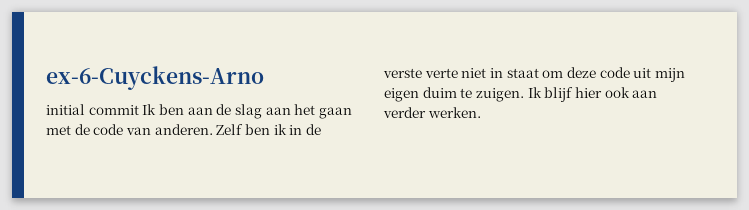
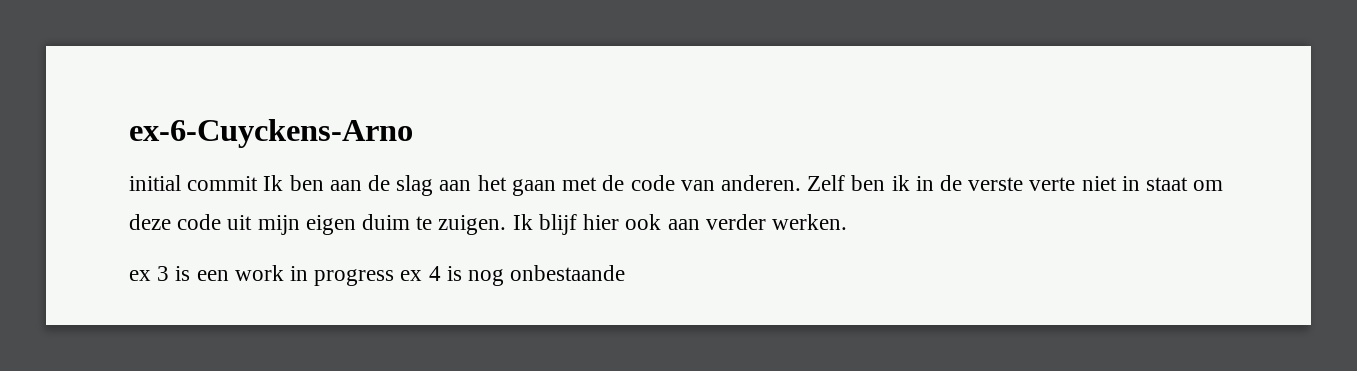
+ ex 3 is een work in progress ex 4 is nog onbestaande

